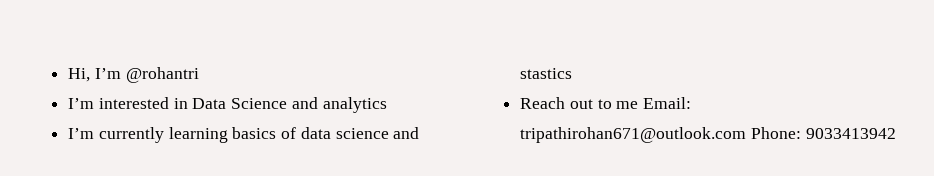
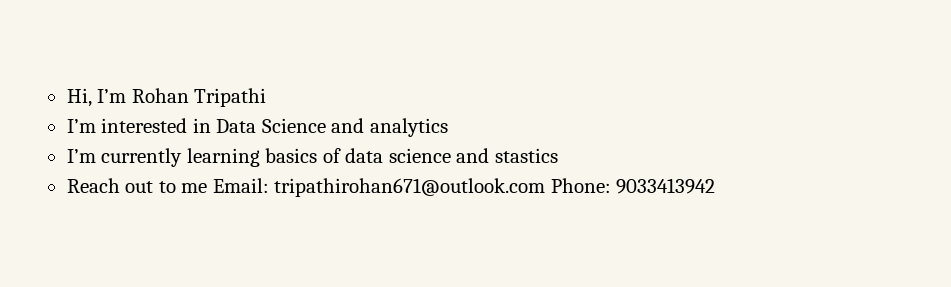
- Hi, I’m @rohantri
+ Hi, I’m Rohan Tripathi

